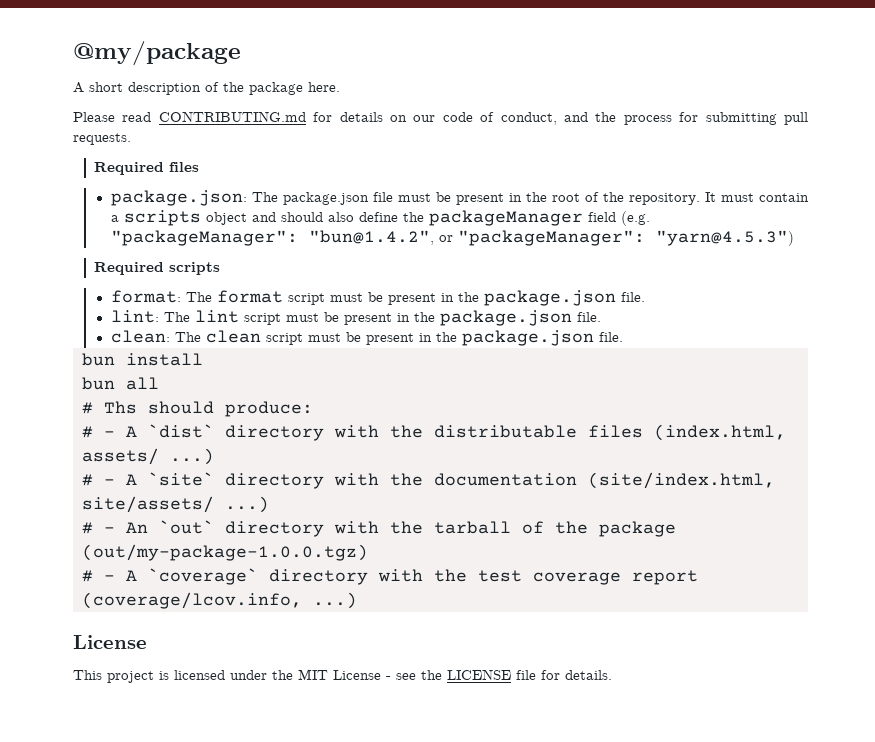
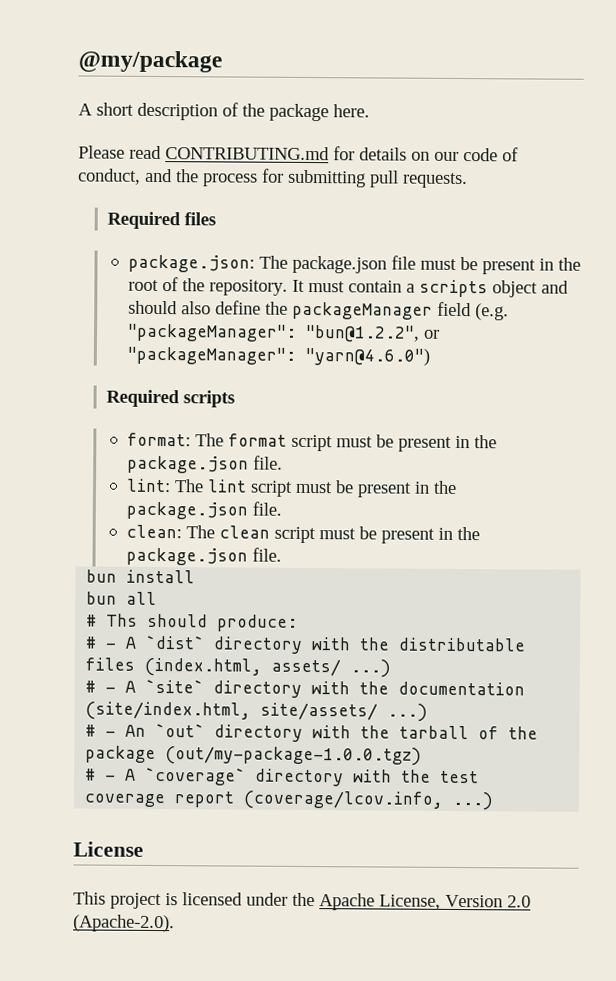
- It must contain a scripts object and should also define the packageManager field (e.g. "packageManager": "bun@1.4.2", or "packageManager": "yarn@4.5.3")
+ It must contain a scripts object and should also define the packageManager field (e.g. "packageManager": "bun@1.2.2", or "packageManager": "yarn@4.6.0")
- This project is licensed under the MIT License - see the LICENSE file for details.
+ This project is licensed under the Apache License, Version 2.0 (Apache-2.0).

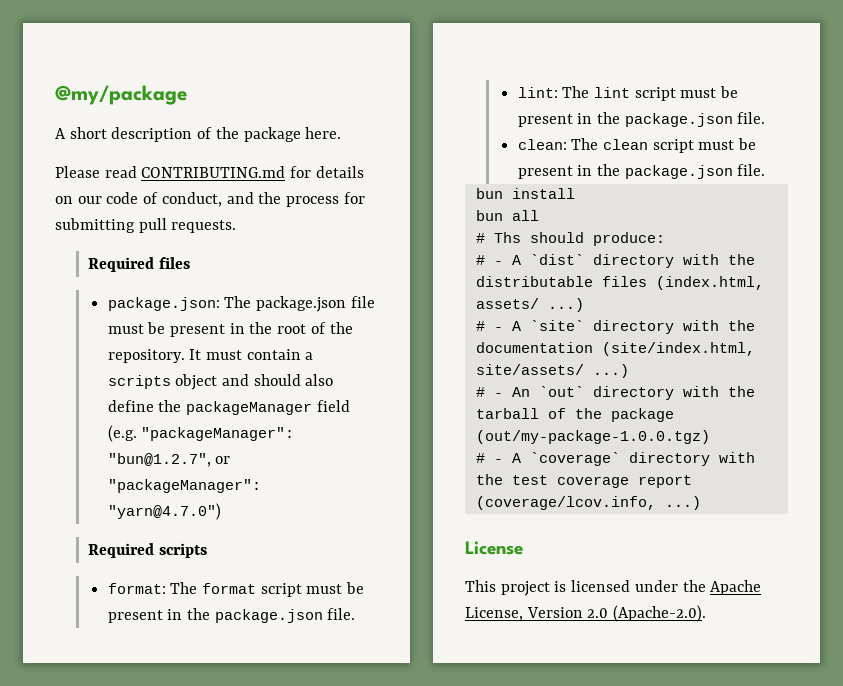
- It must contain a scripts object and should also define the packageManager field (e.g. "packageManager": "bun@1.2.2", or "packageManager": "yarn@4.6.0")
+ It must contain a scripts object and should also define the packageManager field (e.g. "packageManager": "bun@1.2.7", or "packageManager": "yarn@4.7.0")

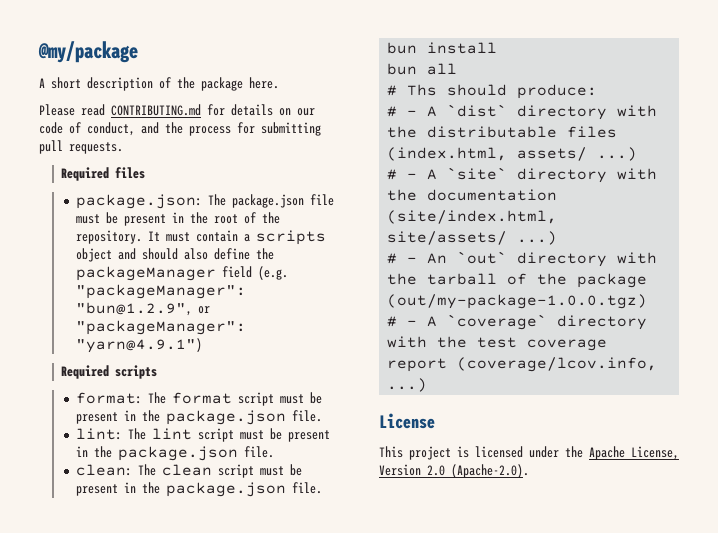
- It must contain a scripts object and should also define the packageManager field (e.g. "packageManager": "bun@1.2.7", or "packageManager": "yarn@4.7.0")
+ It must contain a scripts object and should also define the packageManager field (e.g. "packageManager": "bun@1.2.9", or "packageManager": "yarn@4.9.1")

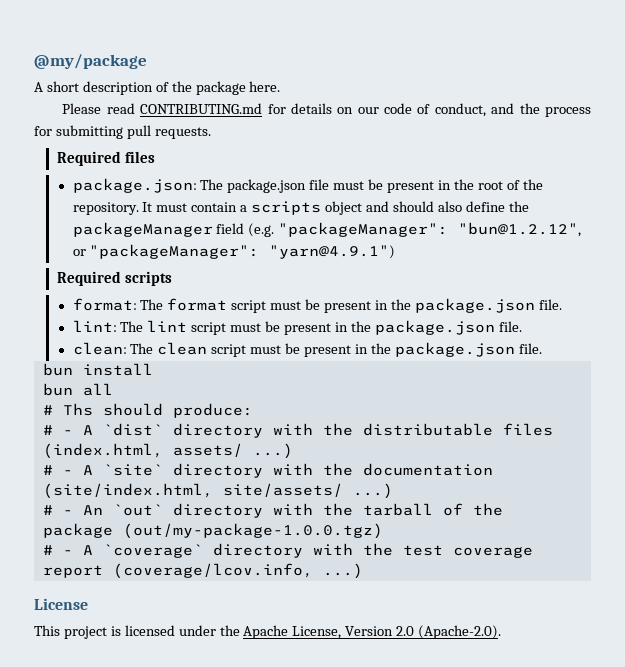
- It must contain a scripts object and should also define the packageManager field (e.g. "packageManager": "bun@1.2.9", or "packageManager": "yarn@4.9.1")
+ It must contain a scripts object and should also define the packageManager field (e.g. "packageManager": "bun@1.2.12", or "packageManager": "yarn@4.9.1")

